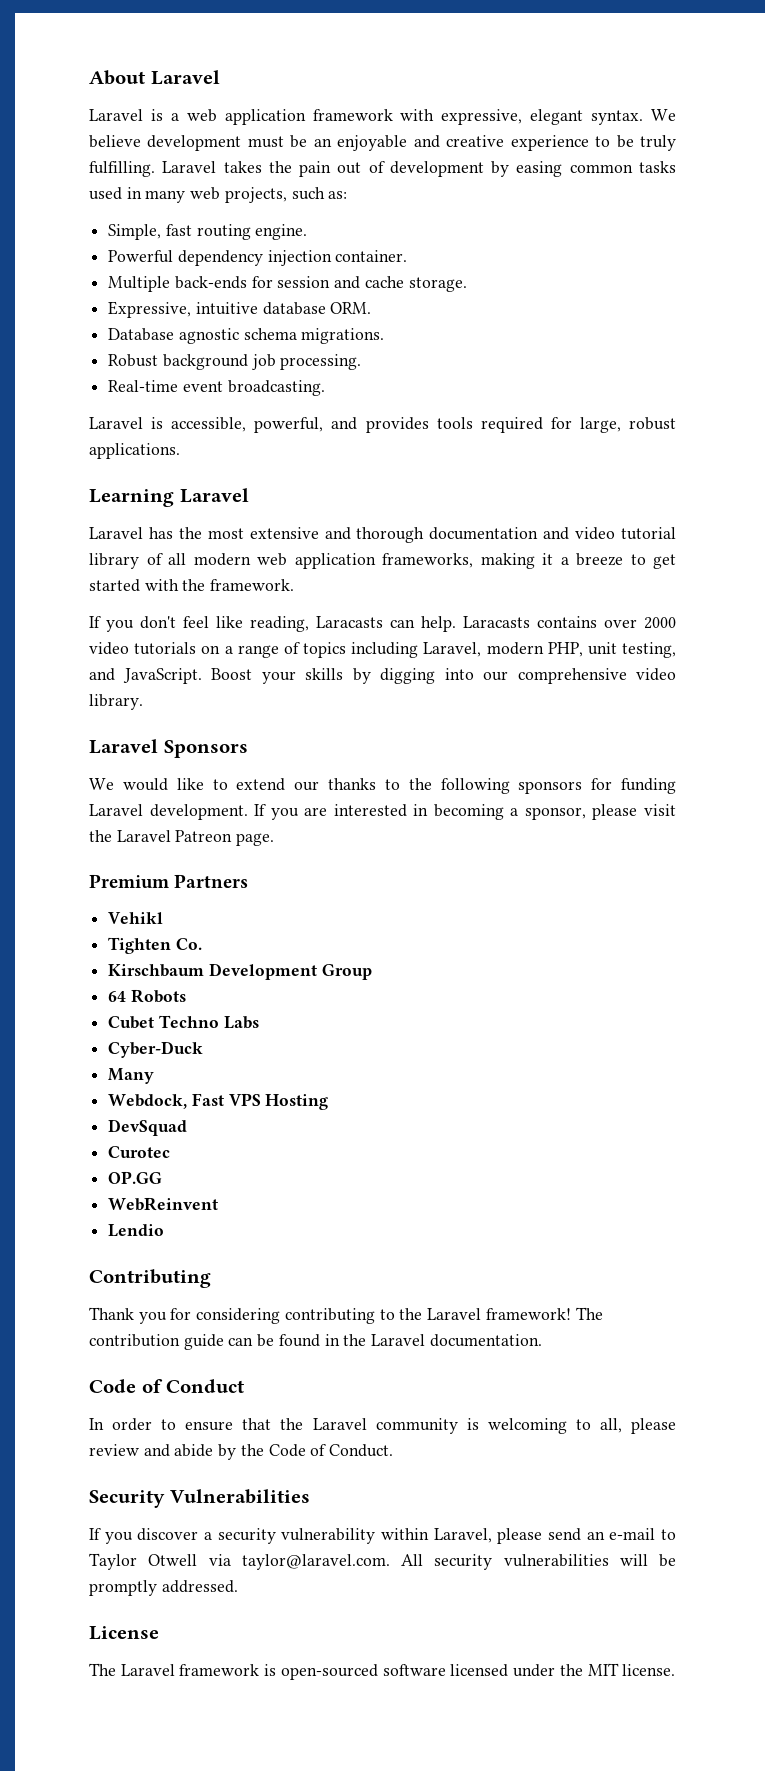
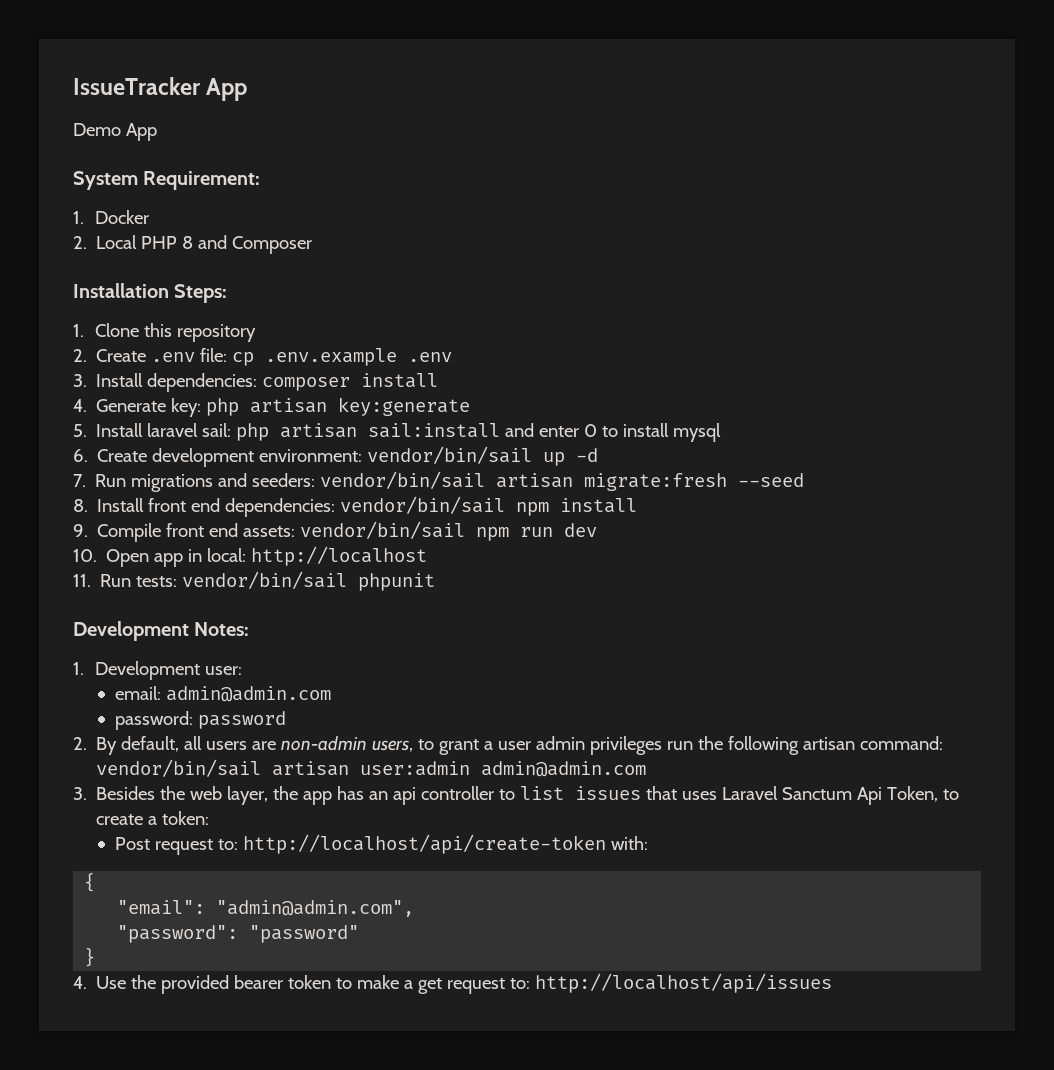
- About Laravel
- Laravel is a web application framework with expressive, elegant syntax. We believe development must be an enjoyable and creative experience to be truly fulfilling. Laravel takes the pain out of development by easing common tasks used in many web projects, such as:
- Simple, fast routing engine.
- Powerful dependency injection container.
- Multiple back-ends for session and cache storage.
- Expressive, intuitive database ORM.
- Database agnostic schema migrations.
- Robust background job processing.
- Real-time event broadcasting.
- Laravel is accessible, powerful, and provides tools required for large, robust applications.
- Learning Laravel
- Laravel has the most extensive and thorough documentation and video tutorial library of all modern web application frameworks, making it a breeze to get started with the framework.
- If you don't feel like reading, Laracasts can help. Laracasts contains over 2000 video tutorials on a range of topics including Laravel, modern PHP, unit testing, and JavaScript. Boost your skills by digging into our comprehensive video library.
- Laravel Sponsors
- We would like to extend our thanks to the following sponsors for funding Laravel development. If you are interested in becoming a sponsor, please visit the Laravel Patreon page.
- Premium Partners
- Vehikl
- Tighten Co.
- Kirschbaum Development Group
- 64 Robots
- Cubet Techno Labs
- Cyber-Duck
- Many
- Webdock, Fast VPS Hosting
- DevSquad
- Curotec
- OP.GG
- WebReinvent
- Lendio
- Contributing
- Thank you for considering contributing to the Laravel framework! The contribution guide can be found in the Laravel documentation.
- Code of Conduct
- In order to ensure that the Laravel community is welcoming to all, please review and abide by the Code of Conduct.
- Security Vulnerabilities
- If you discover a security vulnerability within Laravel, please send an e-mail to Taylor Otwell via taylor@laravel.com. All security vulnerabilities will be promptly addressed.
- License
- The Laravel framework is open-sourced software licensed under the MIT license.
+ IssueTracker App
+ Demo App
+ System Requirement:
+ 1. Docker
+ 2. Local PHP 8 and Composer
+ Installation Steps:
+ 1. Clone this repository
+ 2. Create .env file: cp .env.example .env
+ 3. Install dependencies: composer install
+ 4. Generate key: php artisan key:generate
+ 5. Install laravel sail: php artisan sail:install and enter 0 to install mysql
+ 6. Create development environment: vendor/bin/sail up -d
+ 7. Run migrations and seeders: vendor/bin/sail artisan migrate:fresh --seed
+ 8. Install front end dependencies: vendor/bin/sail npm install
+ 9. Compile front end assets: vendor/bin/sail npm run dev
+ 10. Open app in local: http://localhost
+ 11. Run tests: vendor/bin/sail phpunit
+ Development Notes:
+ 1. Development user:
+ email: admin@admin.com
+ password: password
+ 2. By default, all users are non-admin users, to grant a user admin privileges run the following artisan command: vendor/bin/sail artisan user:admin admin@admin.com
+ 3. Besides the web layer, the app has an api controller to list issues that uses Laravel Sanctum Api Token, to create a token:
+ Post request to: http://localhost/api/create-token with:
+ {
+ "email": "admin@admin.com",
+ "password": "password"
+ }
+ 4. Use the provided bearer token to make a get request to: http://localhost/api/issues

